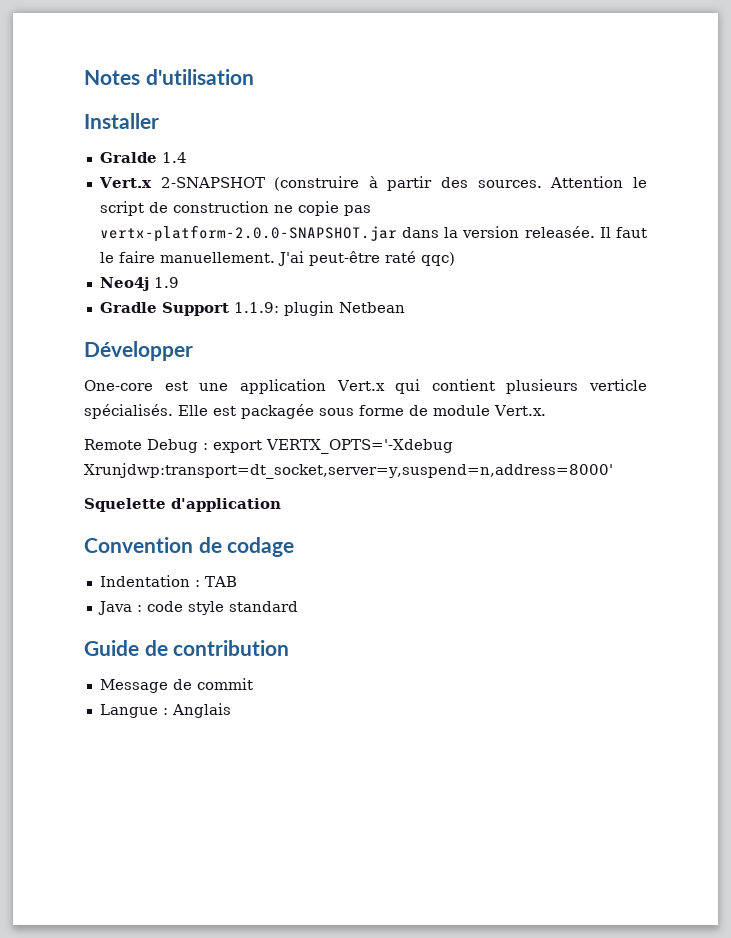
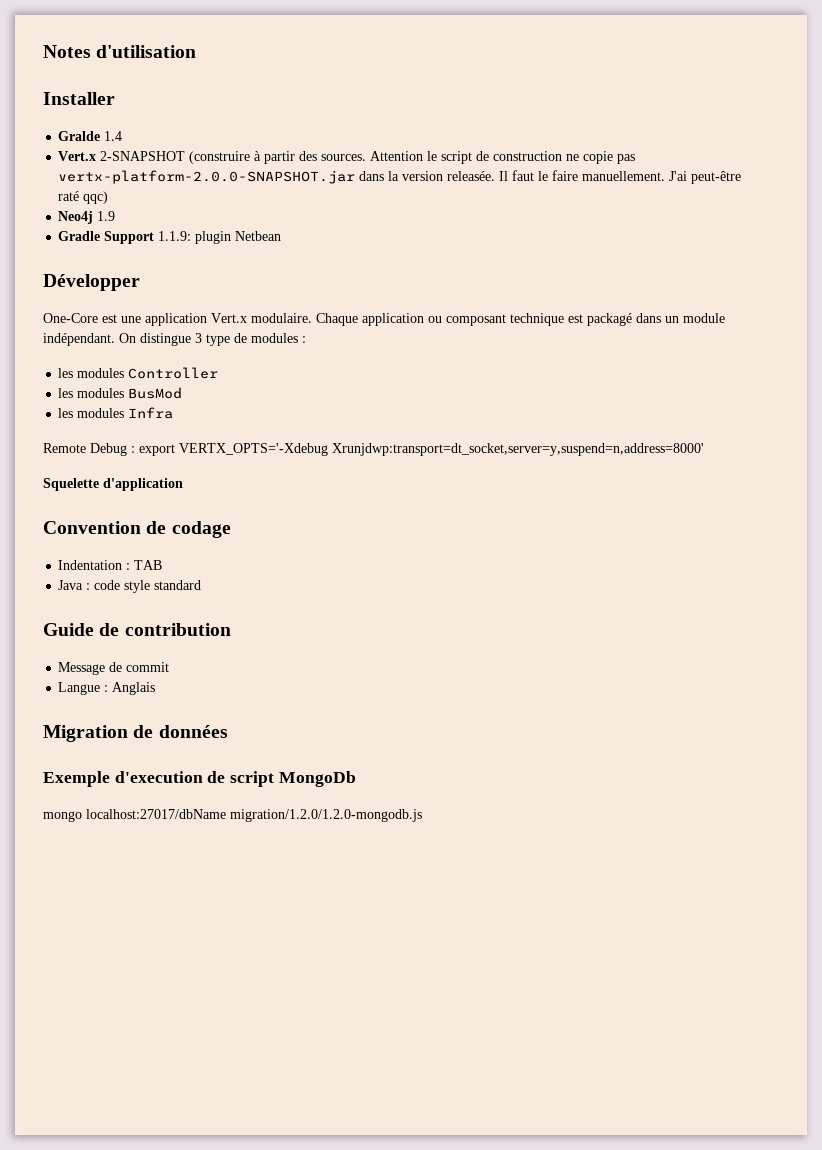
- One-core est une application Vert.x qui contient plusieurs verticle spécialisés. Elle est packagée sous forme de module Vert.x.
+ One-Core est une application Vert.x modulaire. Chaque application ou composant technique est packagé dans un module indépendant. On distingue 3 type de modules :
+ les modules Controller
+ les modules BusMod
+ les modules Infra
+ Migration de données
+ Exemple d'execution de script MongoDb
+ mongo localhost:27017/dbName migration/1.2.0/1.2.0-mongodb.js

